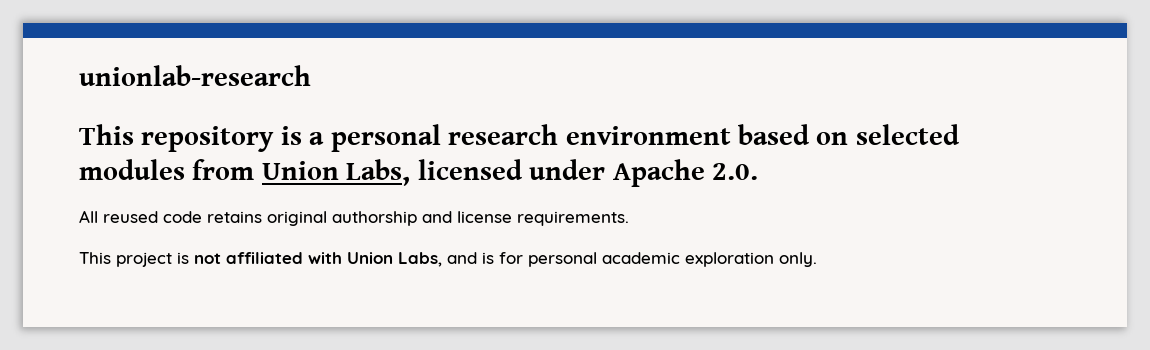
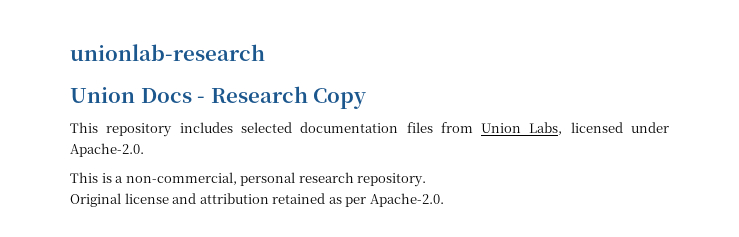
- This repository is a personal research environment based on selected modules from Union Labs, licensed under Apache 2.0.
- All reused code retains original authorship and license requirements.
- This project is not affiliated with Union Labs, and is for personal academic exploration only.
+ Union Docs - Research Copy
+ This repository includes selected documentation files from Union Labs, licensed under Apache-2.0.
+ This is a non-commercial, personal research repository.
+ Original license and attribution retained as per Apache-2.0.

